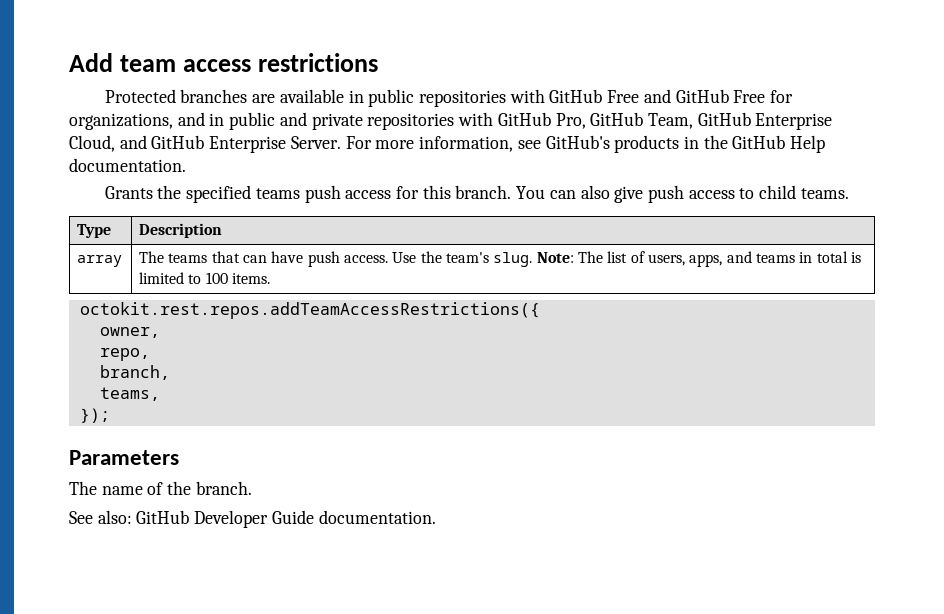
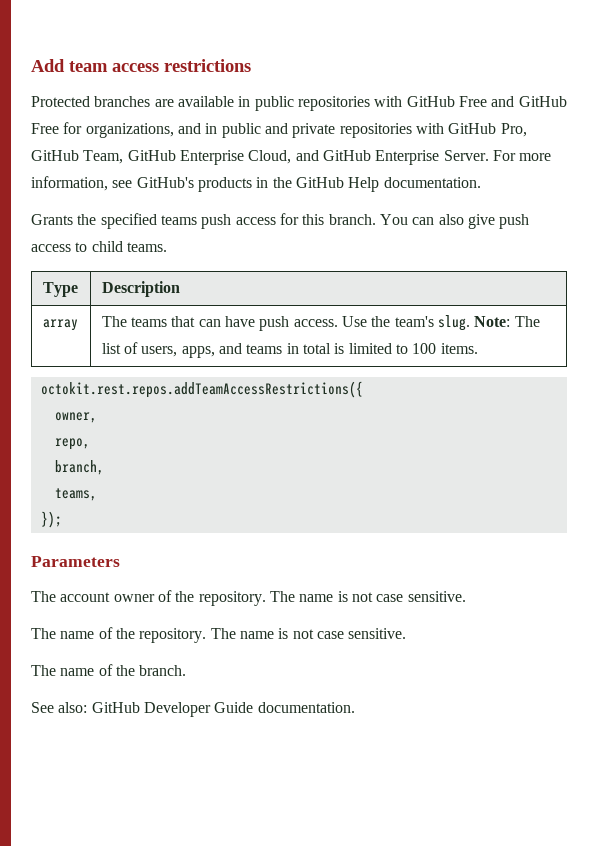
+ The account owner of the repository. The name is not case sensitive.
+ The name of the repository. The name is not case sensitive.

